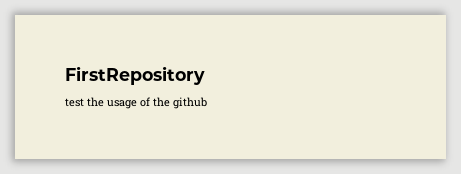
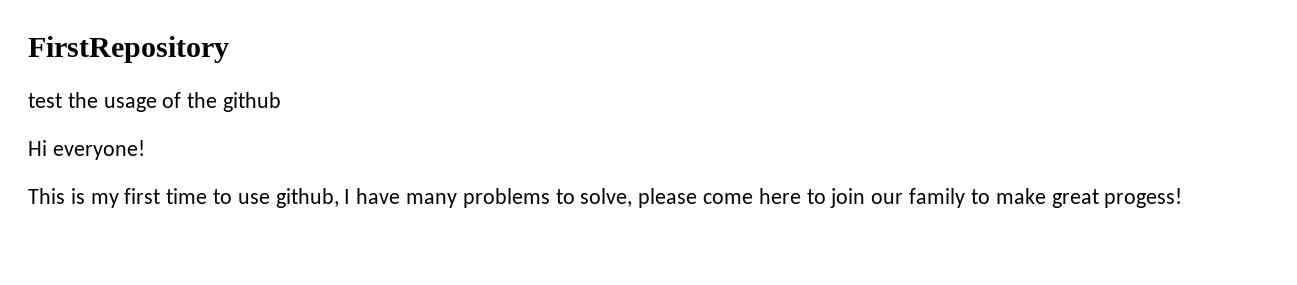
+ Hi everyone!
+ This is my first time to use github, I have many problems to solve, please come here to join our family to make great progess!

